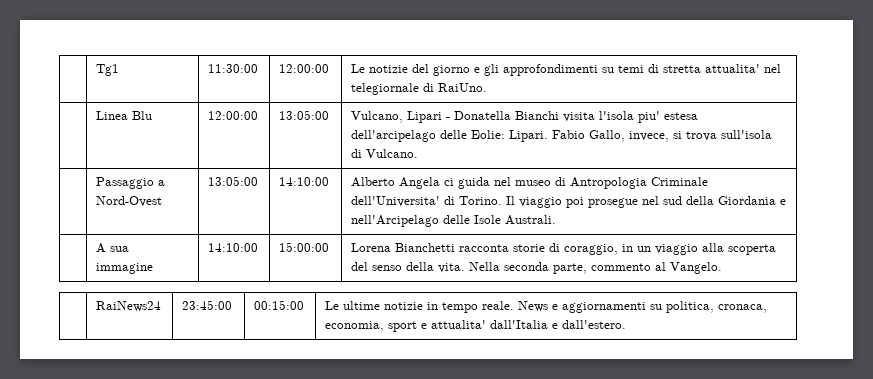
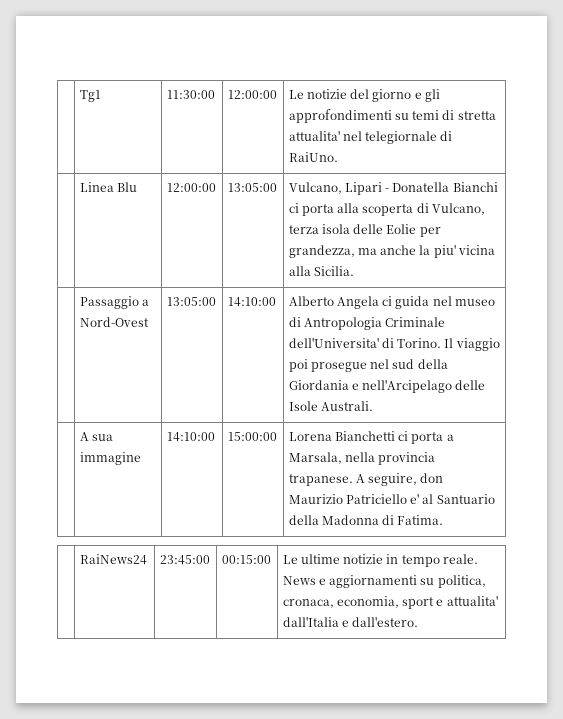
- | Linea Blu | 12:00:00 | 13:05:00 | Vulcano, Lipari - Donatella Bianchi visita l'isola piu' estesa dell'arcipelago delle Eolie: Lipari. Fabio Gallo, invece, si trova sull'isola di Vulcano.
+ | Linea Blu | 12:00:00 | 13:05:00 | Vulcano, Lipari - Donatella Bianchi ci porta alla scoperta di Vulcano, terza isola delle Eolie per grandezza, ma anche la piu' vicina alla Sicilia.
- | A sua immagine | 14:10:00 | 15:00:00 | Lorena Bianchetti racconta storie di coraggio, in un viaggio alla scoperta del senso della vita. Nella seconda parte, commento al Vangelo.
+ | A sua immagine | 14:10:00 | 15:00:00 | Lorena Bianchetti ci porta a Marsala, nella provincia trapanese. A seguire, don Maurizio Patriciello e' al Santuario della Madonna di Fatima.

